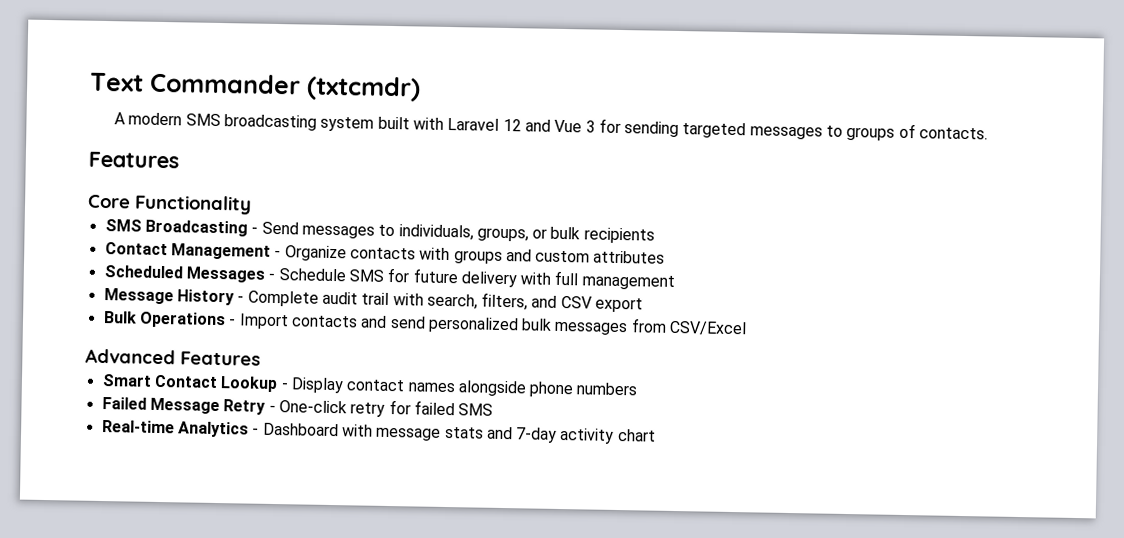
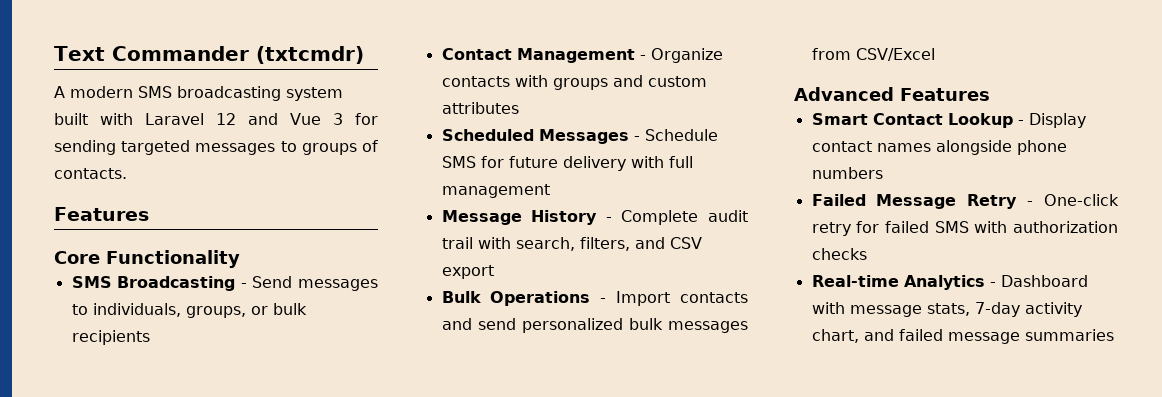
- Failed Message Retry - One-click retry for failed SMS
+ Failed Message Retry - One-click retry for failed SMS with authorization checks
- Real-time Analytics - Dashboard with message stats and 7-day activity chart
+ Real-time Analytics - Dashboard with message stats, 7-day activity chart, and failed message summaries

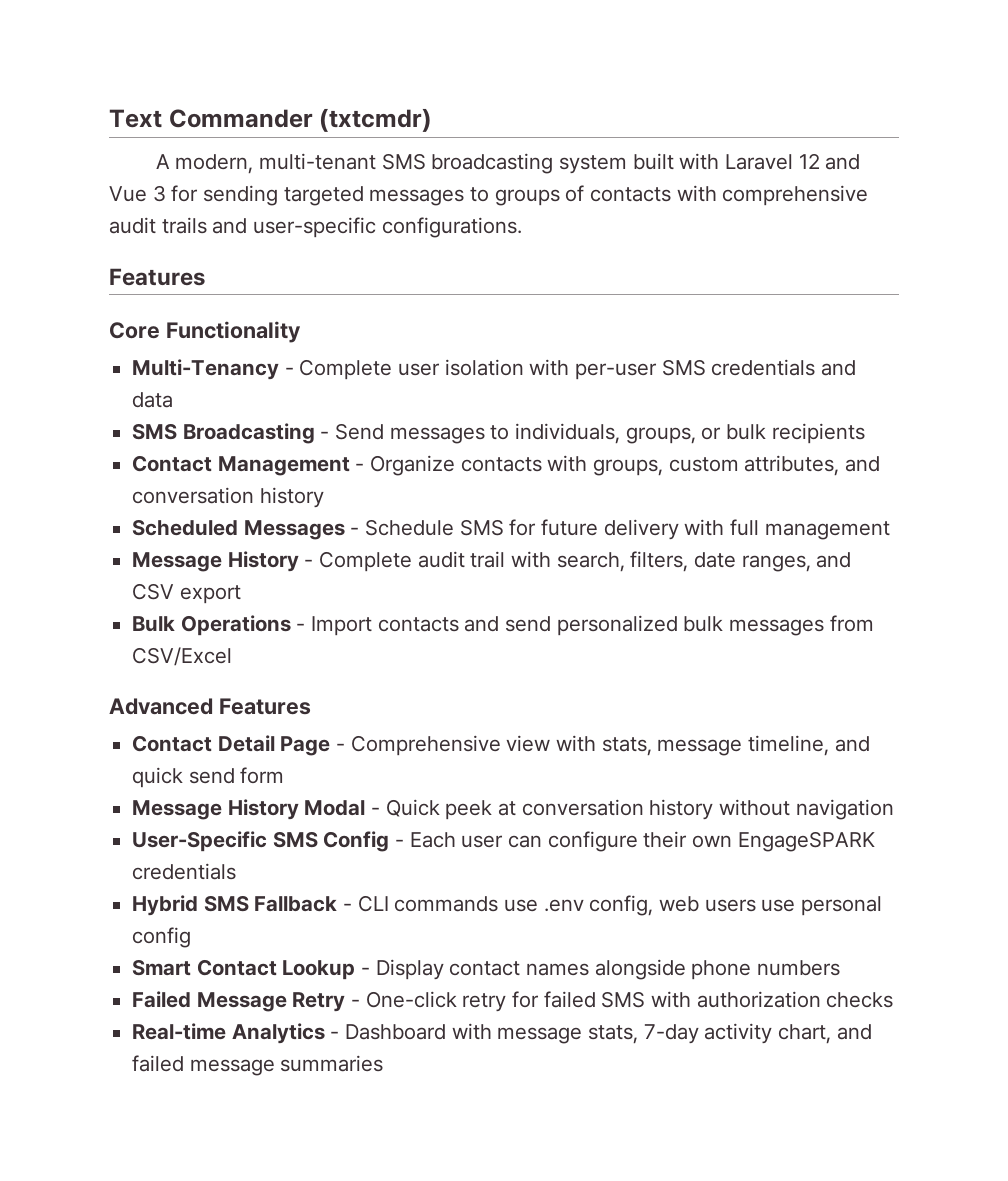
- A modern SMS broadcasting system built with Laravel 12 and Vue 3 for sending targeted messages to groups of contacts.
+ A modern, multi-tenant SMS broadcasting system built with Laravel 12 and Vue 3 for sending targeted messages to groups of contacts with comprehensive audit trails and user-specific configurations.
  Features
  Core Functionality
+ Multi-Tenancy - Complete user isolation with per-user SMS credentials and data
- Contact Management - Organize contacts with groups and custom attributes
+ Contact Management - Organize contacts with groups, custom attributes, and conversation history
- Message History - Complete audit trail with search, filters, and CSV export
+ Message History - Complete audit trail with search, filters, date ranges, and CSV export
+ Contact Detail Page - Comprehensive view with stats, message timeline, and quick send form
+ Message History Modal - Quick peek at conversation history without navigation
+ User-Specific SMS Config - Each user can configure their own EngageSPARK credentials
+ Hybrid SMS Fallback - CLI commands use .env config, web users use personal config

